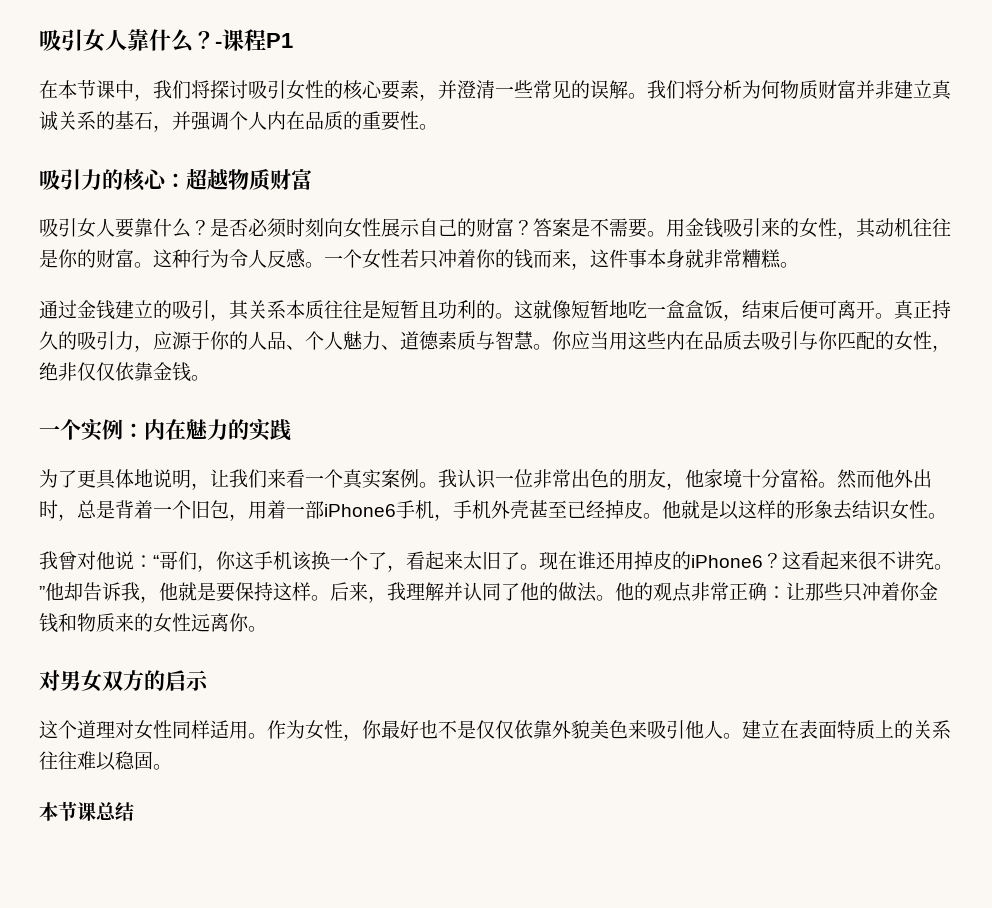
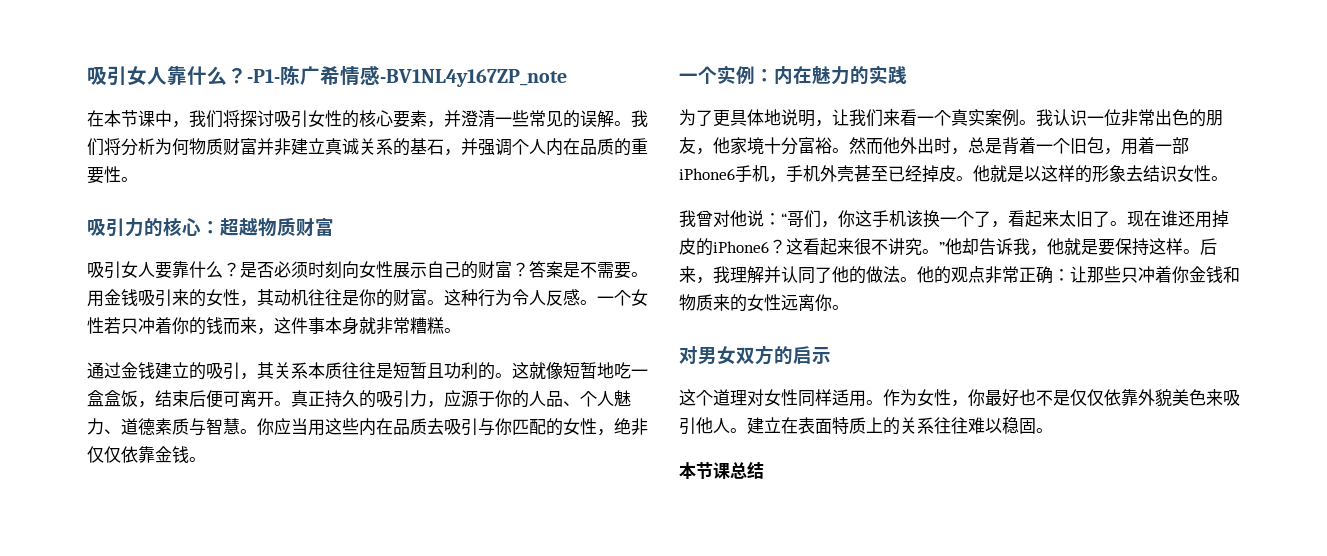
- -课程P1
+ -P1-陈广希情感-BV1NL4y167ZP_note

